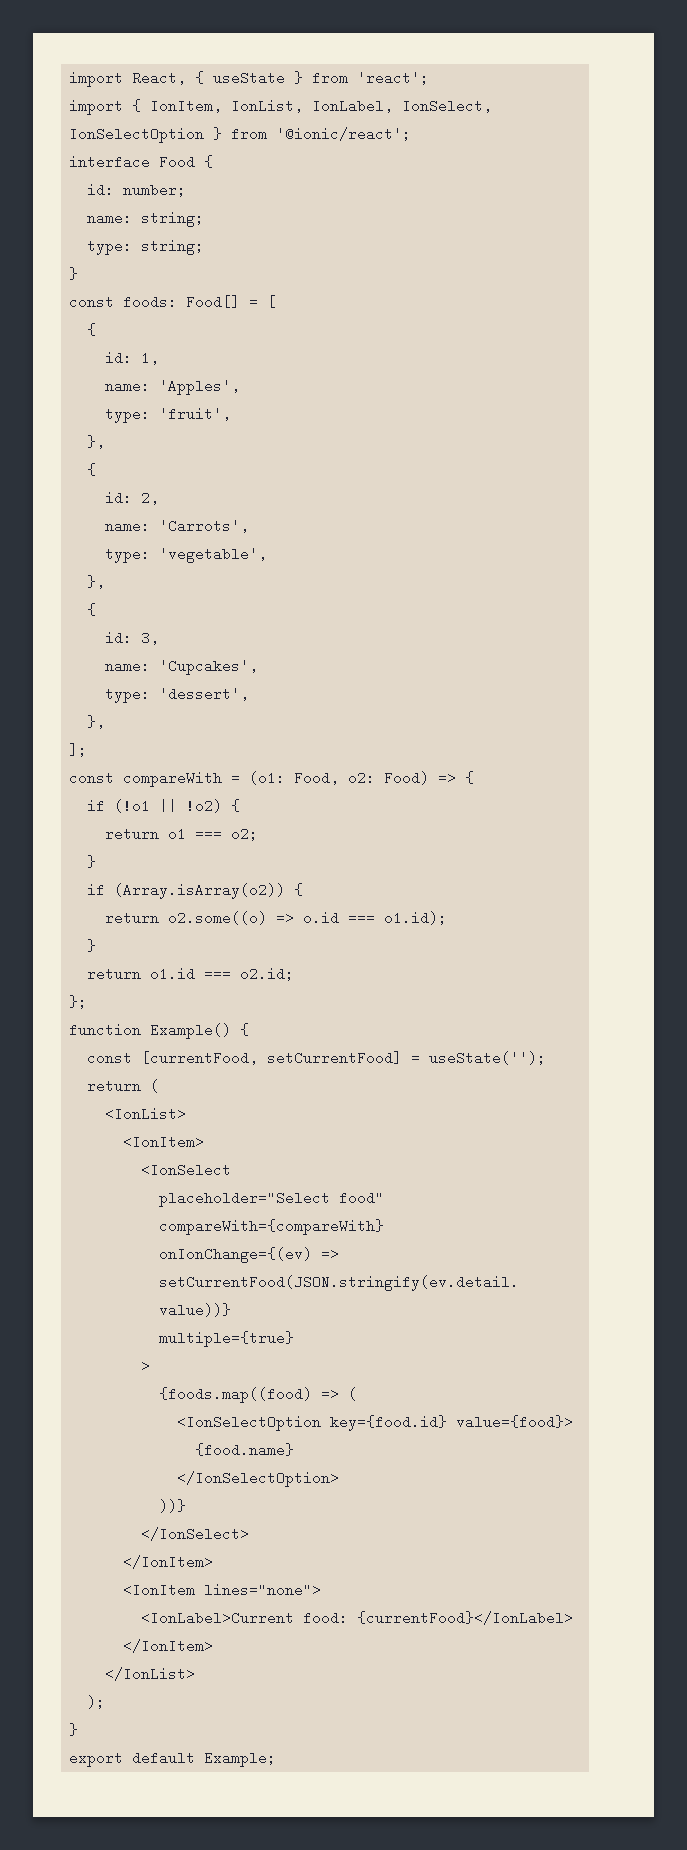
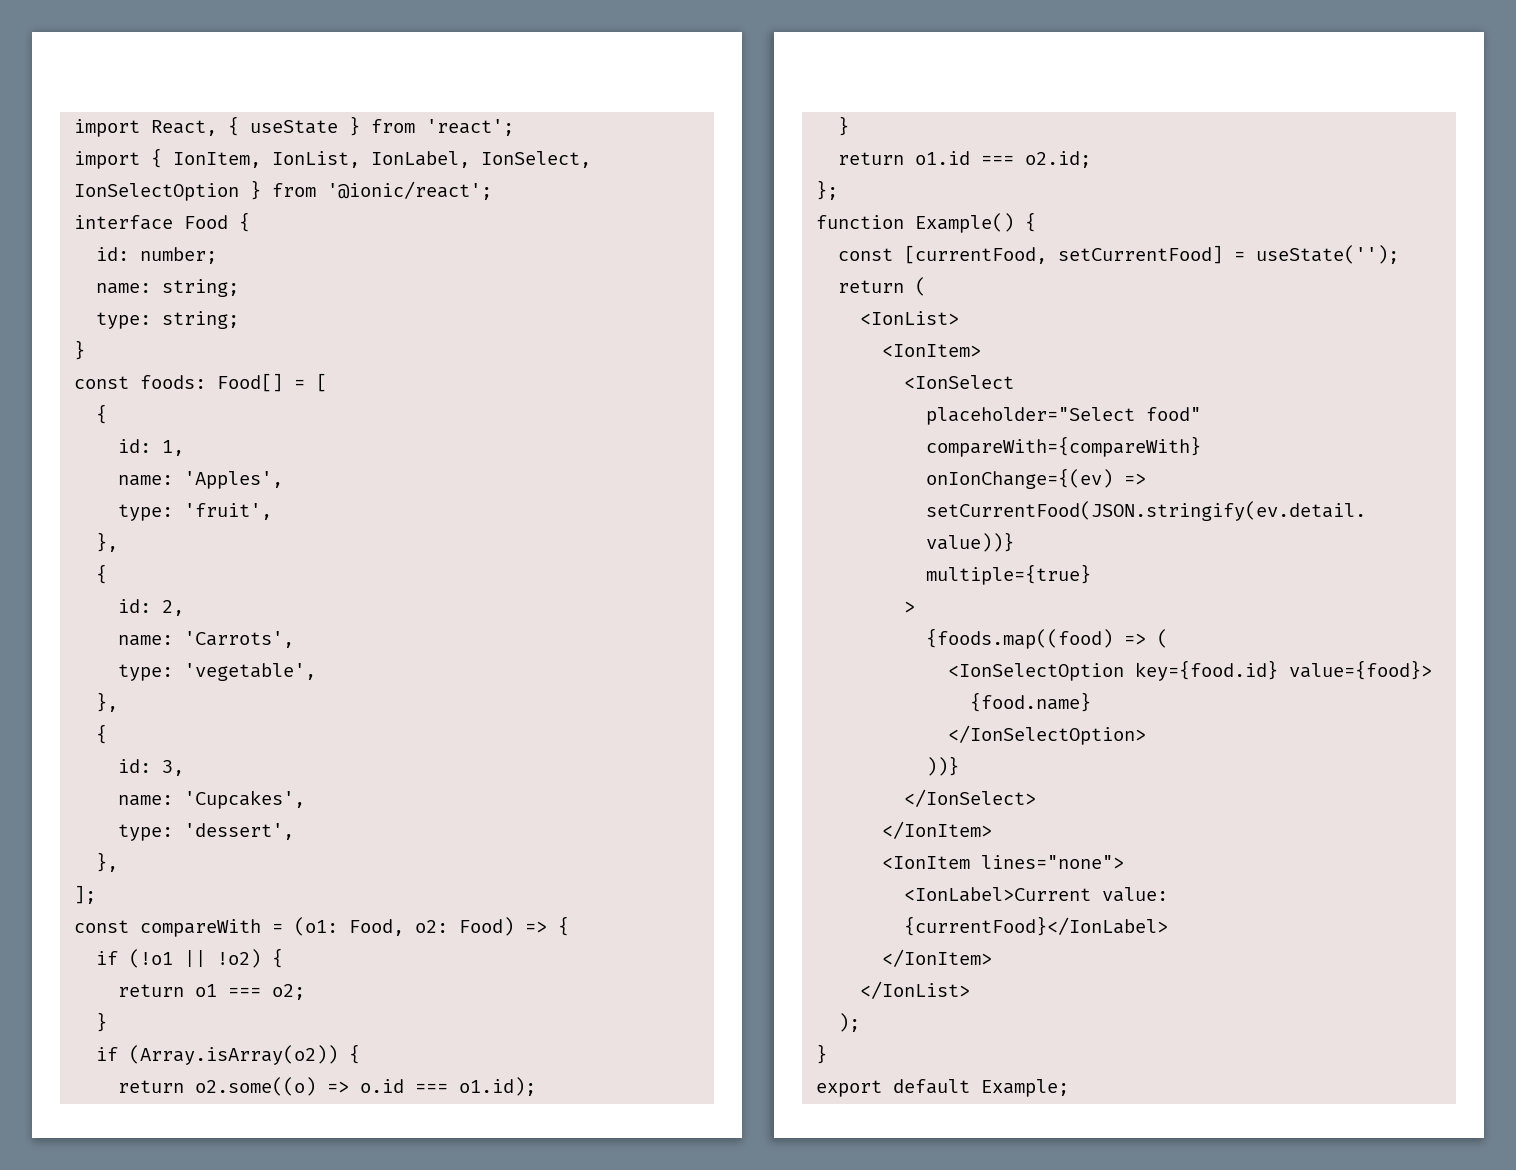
- <IonLabel>Current food: {currentFood}</IonLabel>
+ <IonLabel>Current value: {currentFood}</IonLabel>

